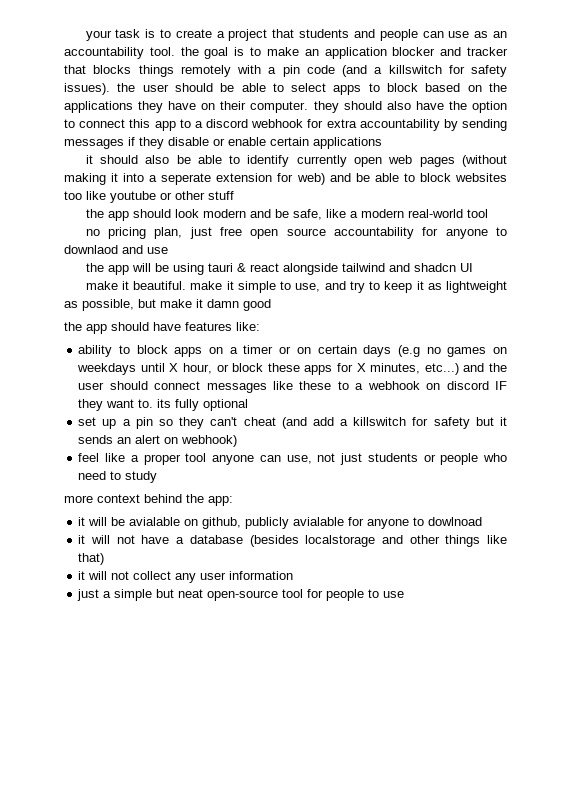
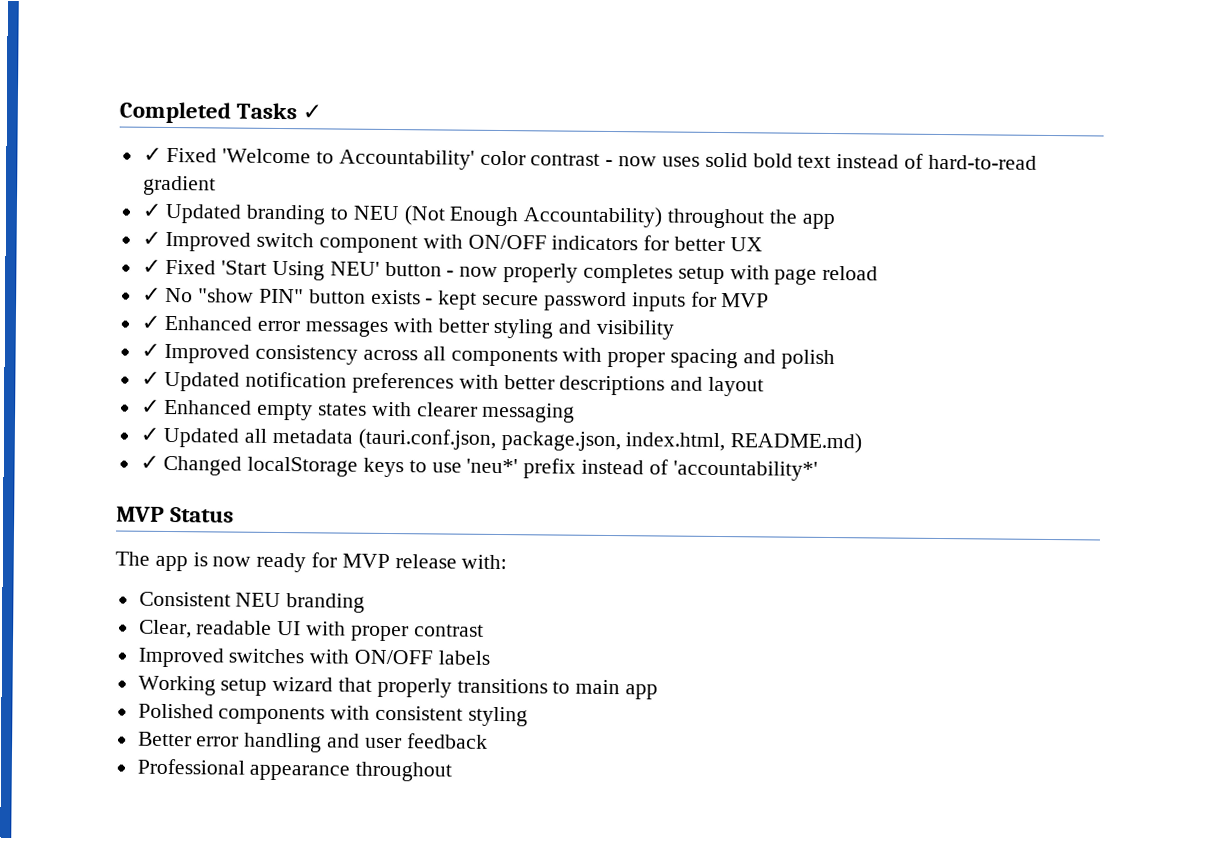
- your task is to create a project that students and people can use as an accountability tool. the goal is to make an application blocker and tracker that blocks things remotely with a pin code (and a killswitch for safety issues). the user should be able to select apps to block based on the applications they have on their computer. they should also have the option to connect this app to a discord webhook for extra accountability by sending messages if they disable or enable certain applications
- it should also be able to identify currently open web pages (without making it into a seperate extension for web) and be able to block websites too like youtube or other stuff
- the app should look modern and be safe, like a modern real-world tool
- no pricing plan, just free open source accountability for anyone to downlaod and use
- the app will be using tauri & react alongside tailwind and shadcn UI
- make it beautiful. make it simple to use, and try to keep it as lightweight as possible, but make it damn good
- the app should have features like:
- ability to block apps on a timer or on certain days (e.g no games on weekdays until X hour, or block these apps for X minutes, etc...) and the user should connect messages like these to a webhook on discord IF they want to. its fully optional
- set up a pin so they can't cheat (and add a killswitch for safety but it sends an alert on webhook)
- feel like a proper tool anyone can use, not just students or people who need to study
- more context behind the app:
- it will be avialable on github, publicly avialable for anyone to dowlnoad
- it will not have a database (besides localstorage and other things like that)
- it will not collect any user information
- just a simple but neat open-source tool for people to use
+ Completed Tasks ✓
+ ✓ Fixed 'Welcome to Accountability' color contrast - now uses solid bold text instead of hard-to-read gradient
+ ✓ Updated branding to NEU (Not Enough Accountability) throughout the app
+ ✓ Improved switch component with ON/OFF indicators for better UX
+ ✓ Fixed 'Start Using NEU' button - now properly completes setup with page reload
+ ✓ No "show PIN" button exists - kept secure password inputs for MVP
+ ✓ Enhanced error messages with better styling and visibility
+ ✓ Improved consistency across all components with proper spacing and polish
+ ✓ Updated notification preferences with better descriptions and layout
+ ✓ Enhanced empty states with clearer messaging
+ ✓ Updated all metadata (tauri.conf.json, package.json, index.html, README.md)
+ ✓ Changed localStorage keys to use 'neu*' prefix instead of 'accountability*'
+ MVP Status
+ The app is now ready for MVP release with:
+ Consistent NEU branding
+ Clear, readable UI with proper contrast
+ Improved switches with ON/OFF labels
+ Working setup wizard that properly transitions to main app
+ Polished components with consistent styling
+ Better error handling and user feedback
+ Professional appearance throughout

